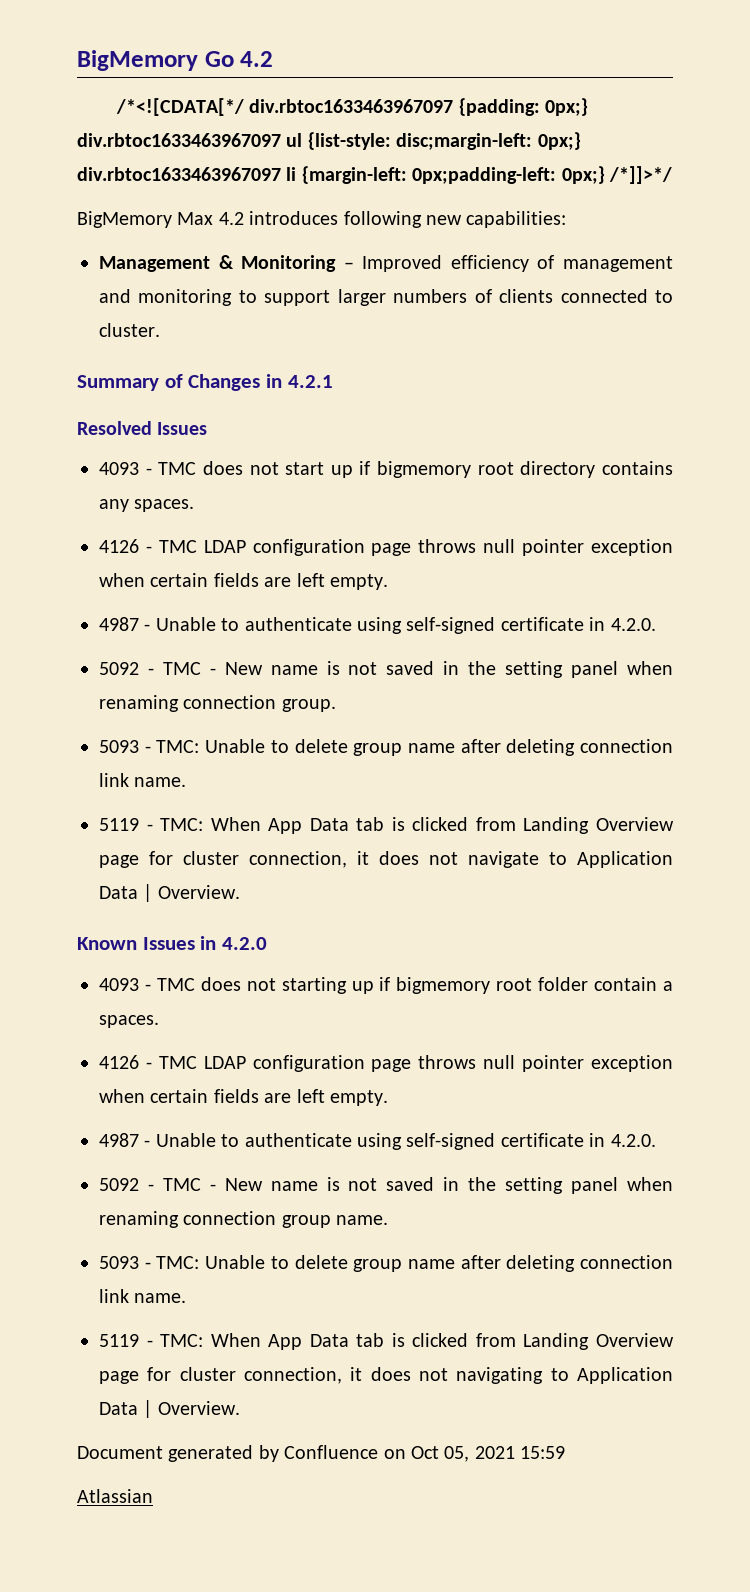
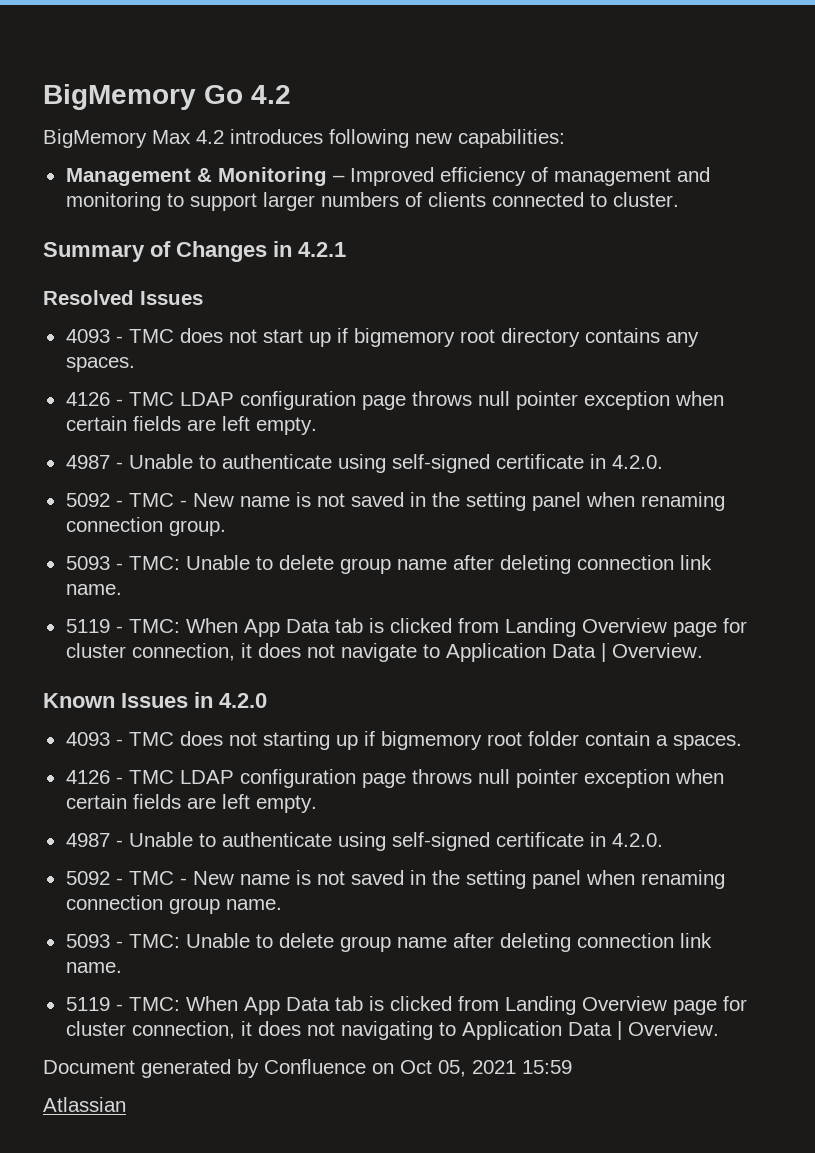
- /*<![CDATA[*/ div.rbtoc1633463967097 {padding: 0px;} div.rbtoc1633463967097 ul {list-style: disc;margin-left: 0px;} div.rbtoc1633463967097 li {margin-left: 0px;padding-left: 0px;} /*]]>*/

